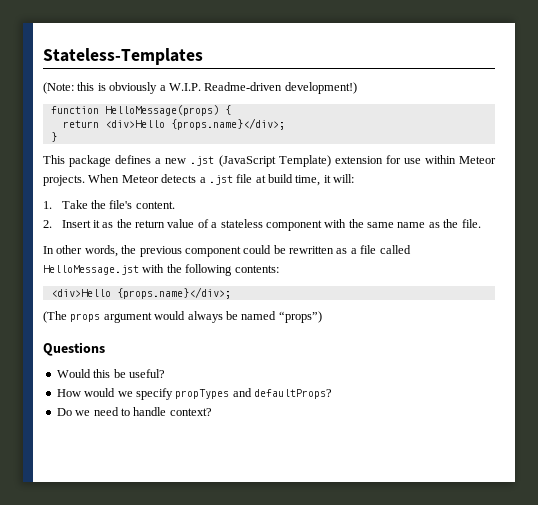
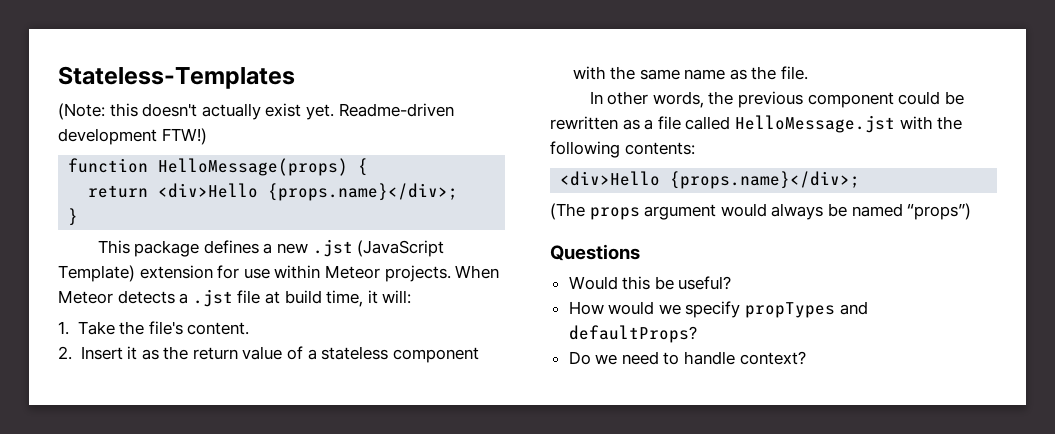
- (Note: this is obviously a W.I.P. Readme-driven development!)
+ (Note: this doesn't actually exist yet. Readme-driven development FTW!)

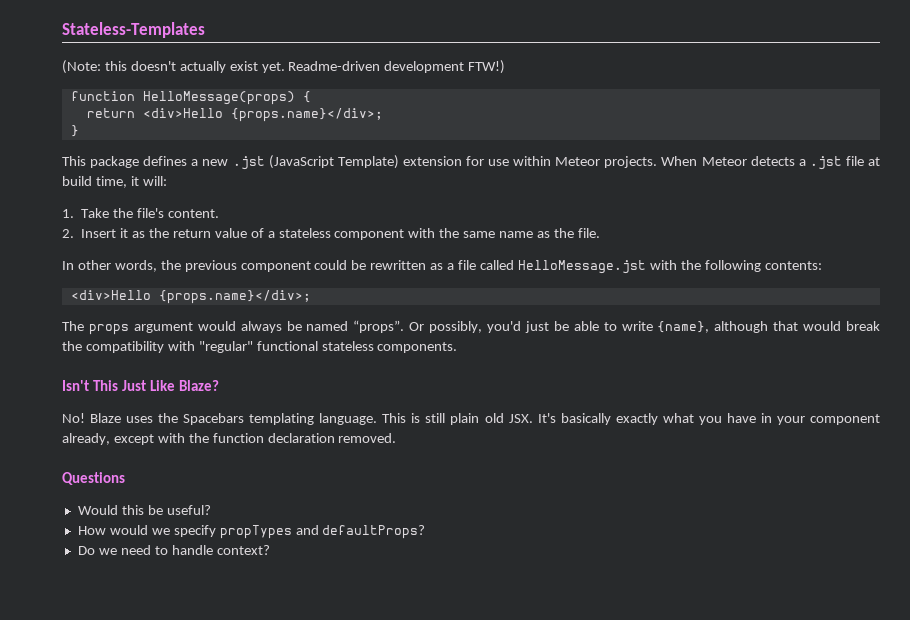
- (The props argument would always be named “props”)
+ The props argument would always be named “props”. Or possibly, you'd just be able to write {name}, although that would break the compatibility with "regular" functional stateless components.
+ Isn't This Just Like Blaze?
+ No! Blaze uses the Spacebars templating language. This is still plain old JSX. It's basically exactly what you have in your component already, except with the function declaration removed.

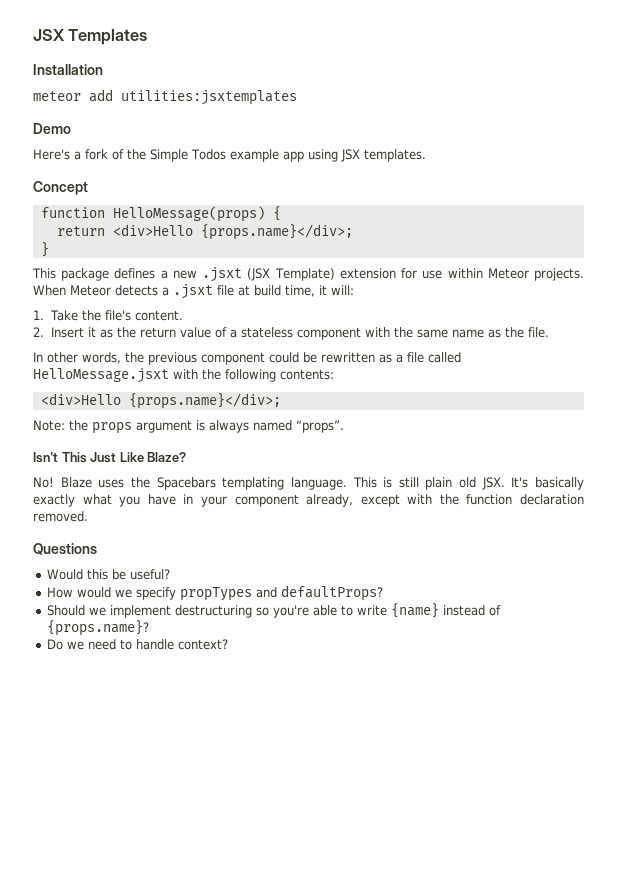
- Stateless-Templates
- (Note: this doesn't actually exist yet. Readme-driven development FTW!)
+ JSX Templates
+ Installation
+ meteor add utilities:jsxtemplates
+ Demo
+ Here's a fork of the Simple Todos example app using JSX templates.
+ Concept
- This package defines a new .jst (JavaScript Template) extension for use within Meteor projects.
+ This package defines a new .jsxt (JSX Template) extension for use within Meteor projects.
- When Meteor detects a .jst file at build time, it will:
+ When Meteor detects a .jsxt file at build time, it will:
- In other words, the previous component could be rewritten as a file called HelloMessage.jst with the following contents:
+ In other words, the previous component could be rewritten as a file called HelloMessage.jsxt with the following contents:
- The props argument would always be named “props”. Or possibly, you'd just be able to write {name}, although that would break the compatibility with "regular" functional stateless components.
+ Note: the props argument is always named “props”.
+ Should we implement destructuring so you're able to write {name} instead of {props.name}?

